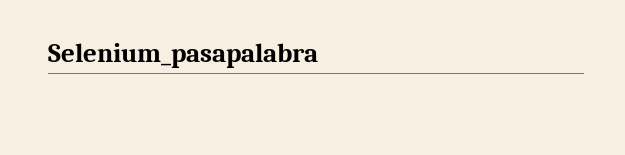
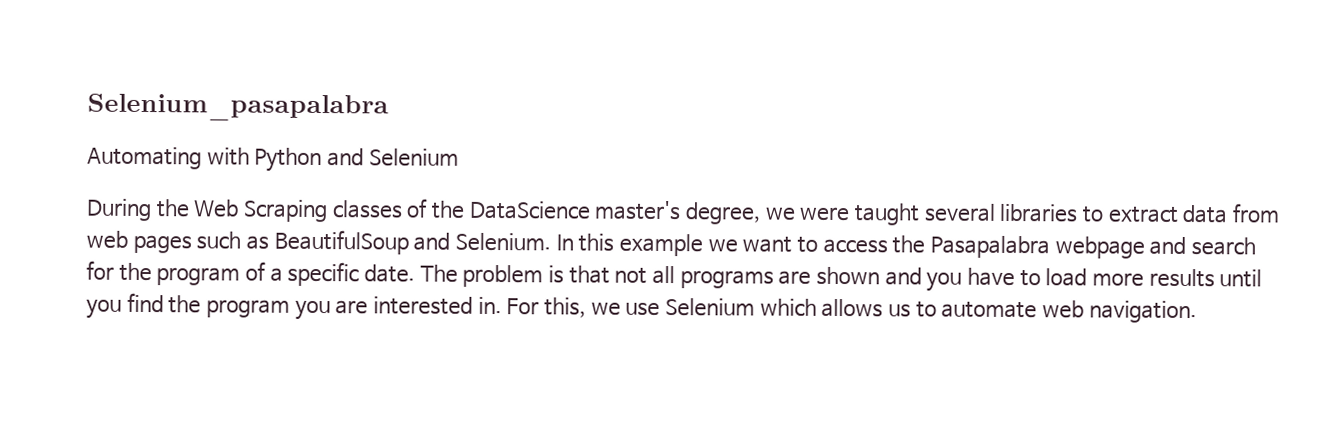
+ Automating with Python and Selenium
+ During the Web Scraping classes of the DataScience master's degree, we were taught several libraries to extract data from web pages such as BeautifulSoup and Selenium. In this example we want to access the Pasapalabra webpage and search for the program of a specific date. The problem is that not all programs are shown and you have to load more results until you find the program you are interested in. For this, we use Selenium which allows us to automate web navigation.

